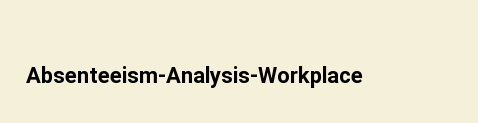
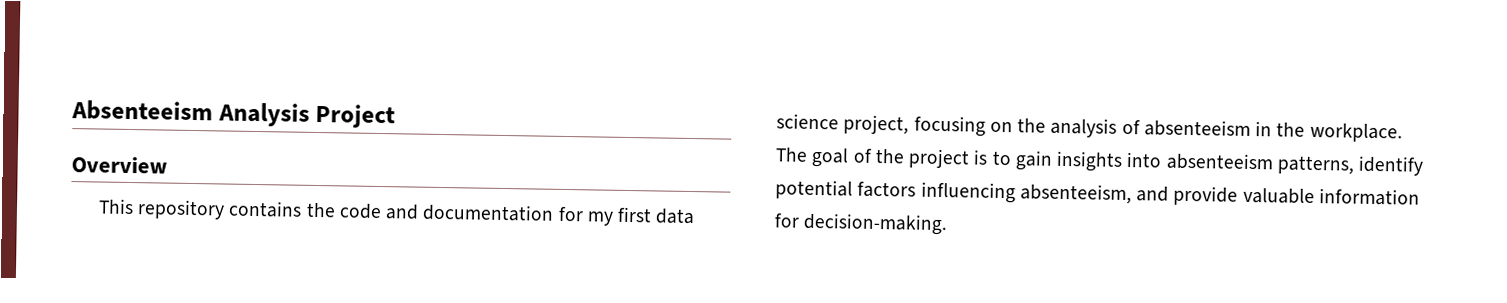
- Absenteeism-Analysis-Workplace
+ Absenteeism Analysis Project
+ Overview
+ This repository contains the code and documentation for my first data science project, focusing on the analysis of absenteeism in the workplace. The goal of the project is to gain insights into absenteeism patterns, identify potential factors influencing absenteeism, and provide valuable information for decision-making.

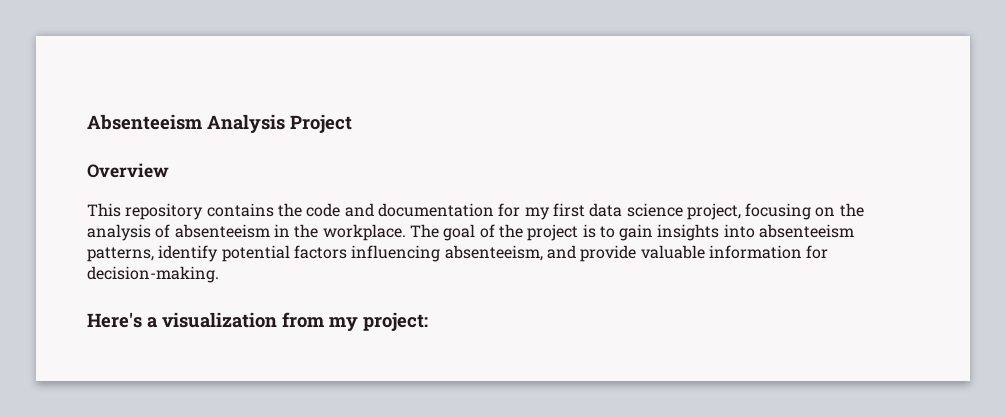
+ Here's a visualization from my project:

